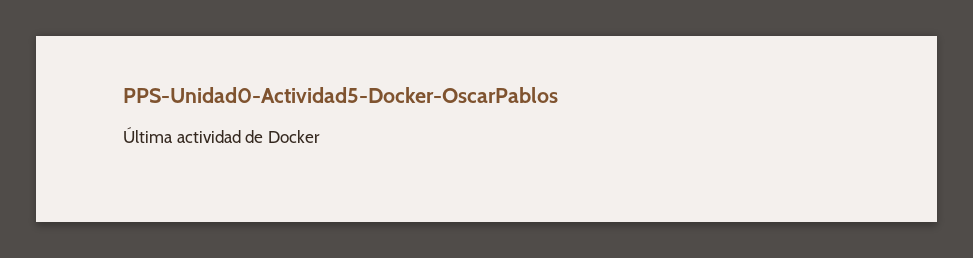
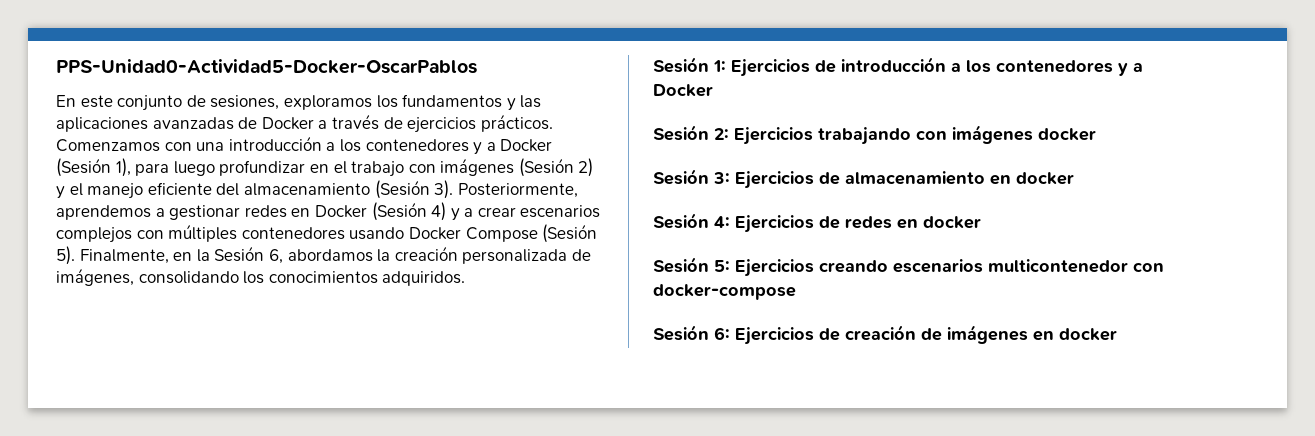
- Última actividad de Docker
+ En este conjunto de sesiones, exploramos los fundamentos y las aplicaciones avanzadas de Docker a través de ejercicios prácticos. Comenzamos con una introducción a los contenedores y a Docker (Sesión 1), para luego profundizar en el trabajo con imágenes (Sesión 2) y el manejo eficiente del almacenamiento (Sesión 3). Posteriormente, aprendemos a gestionar redes en Docker (Sesión 4) y a crear escenarios complejos con múltiples contenedores usando Docker Compose (Sesión 5). Finalmente, en la Sesión 6, abordamos la creación personalizada de imágenes, consolidando los conocimientos adquiridos.
+ Sesión 1: Ejercicios de introducción a los contenedores y a Docker
+ Sesión 2: Ejercicios trabajando con imágenes docker
+ Sesión 3: Ejercicios de almacenamiento en docker
+ Sesión 4: Ejercicios de redes en docker
+ Sesión 5: Ejercicios creando escenarios multicontenedor con docker-compose
+ Sesión 6: Ejercicios de creación de imágenes en docker

